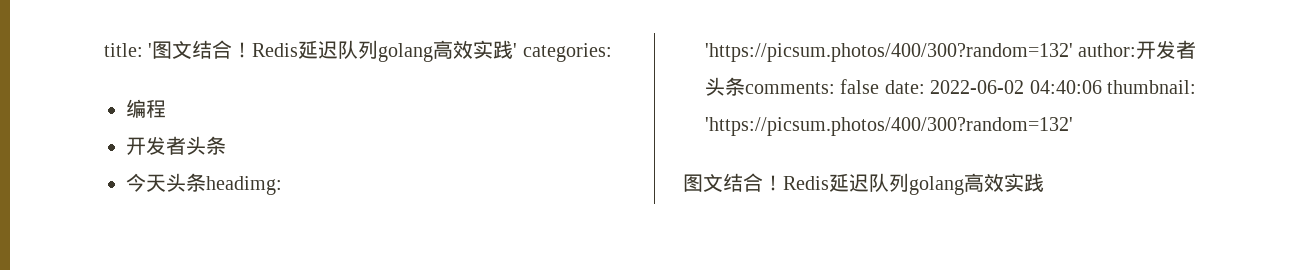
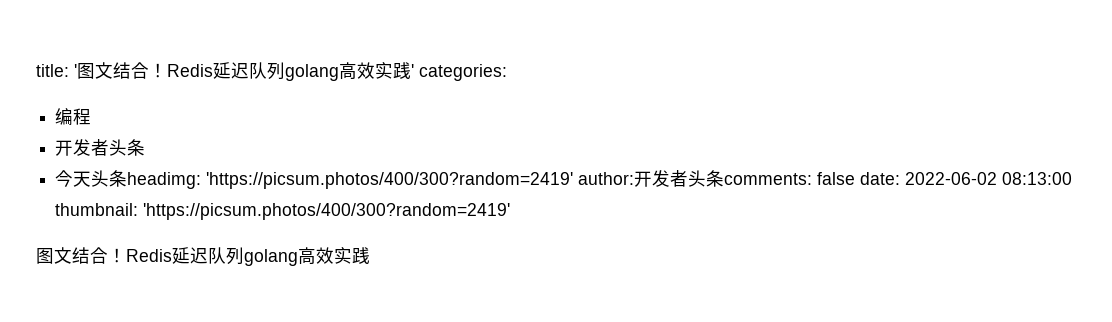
- 今天头条headimg: 'https://picsum.photos/400/300?random=132' author:开发者头条comments: false date: 2022-06-02 04:40:06 thumbnail: 'https://picsum.photos/400/300?random=132'
+ 今天头条headimg: 'https://picsum.photos/400/300?random=2419' author:开发者头条comments: false date: 2022-06-02 08:13:00 thumbnail: 'https://picsum.photos/400/300?random=2419'

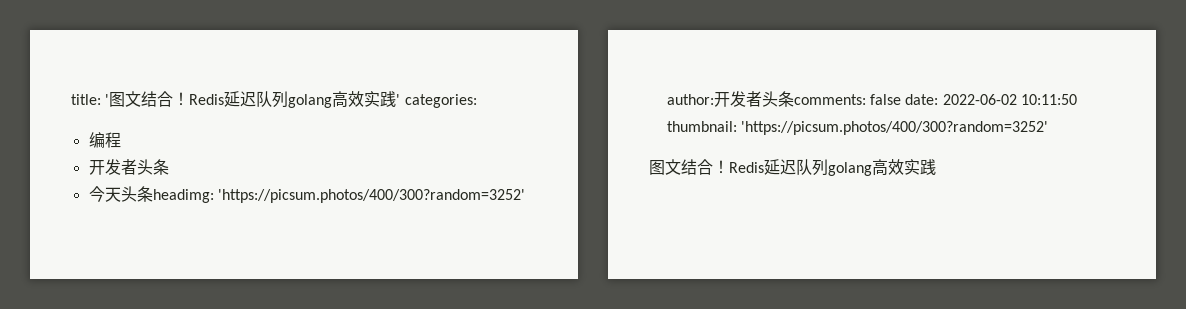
- 今天头条headimg: 'https://picsum.photos/400/300?random=2419' author:开发者头条comments: false date: 2022-06-02 08:13:00 thumbnail: 'https://picsum.photos/400/300?random=2419'
+ 今天头条headimg: 'https://picsum.photos/400/300?random=3252' author:开发者头条comments: false date: 2022-06-02 10:11:50 thumbnail: 'https://picsum.photos/400/300?random=3252'

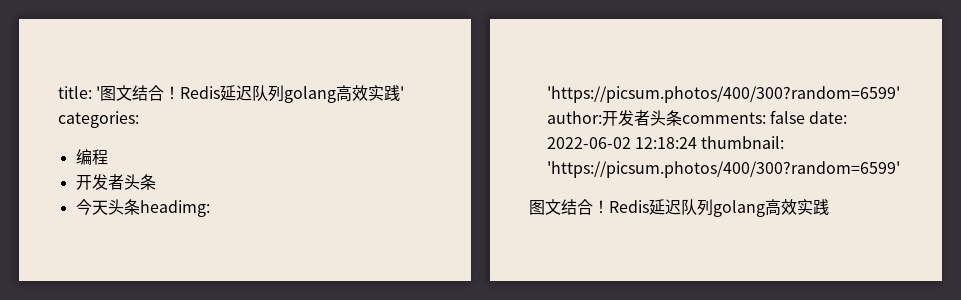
- 今天头条headimg: 'https://picsum.photos/400/300?random=3252' author:开发者头条comments: false date: 2022-06-02 10:11:50 thumbnail: 'https://picsum.photos/400/300?random=3252'
+ 今天头条headimg: 'https://picsum.photos/400/300?random=6599' author:开发者头条comments: false date: 2022-06-02 12:18:24 thumbnail: 'https://picsum.photos/400/300?random=6599'

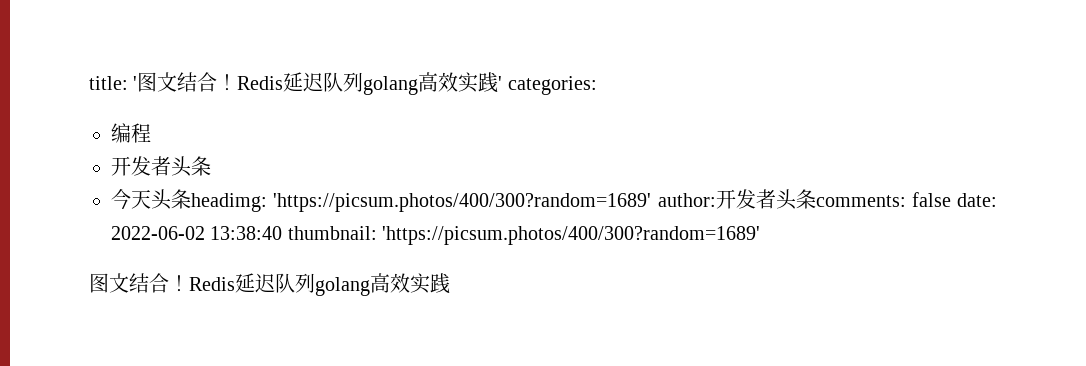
- 今天头条headimg: 'https://picsum.photos/400/300?random=6599' author:开发者头条comments: false date: 2022-06-02 12:18:24 thumbnail: 'https://picsum.photos/400/300?random=6599'
+ 今天头条headimg: 'https://picsum.photos/400/300?random=1689' author:开发者头条comments: false date: 2022-06-02 13:38:40 thumbnail: 'https://picsum.photos/400/300?random=1689'

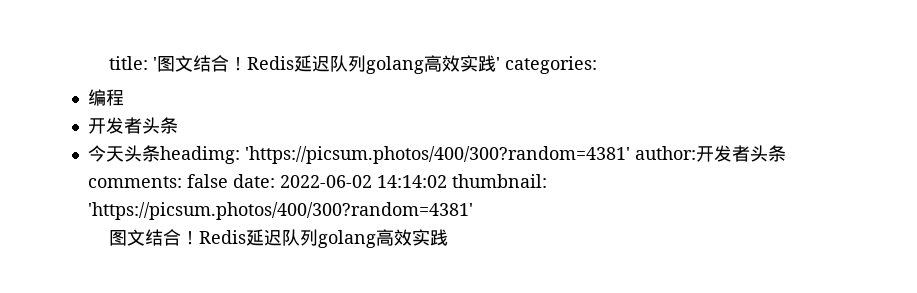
- 今天头条headimg: 'https://picsum.photos/400/300?random=1689' author:开发者头条comments: false date: 2022-06-02 13:38:40 thumbnail: 'https://picsum.photos/400/300?random=1689'
+ 今天头条headimg: 'https://picsum.photos/400/300?random=4381' author:开发者头条comments: false date: 2022-06-02 14:14:02 thumbnail: 'https://picsum.photos/400/300?random=4381'

